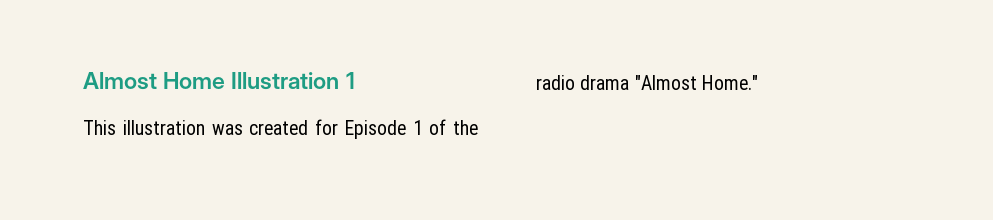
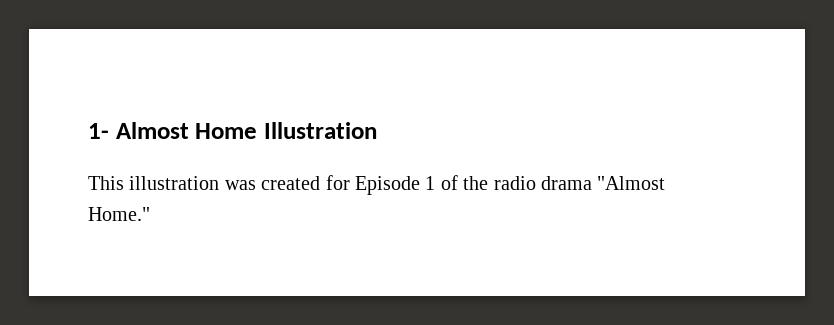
- Almost Home Illustration 1
+ 1- Almost Home Illustration

